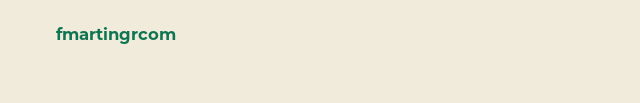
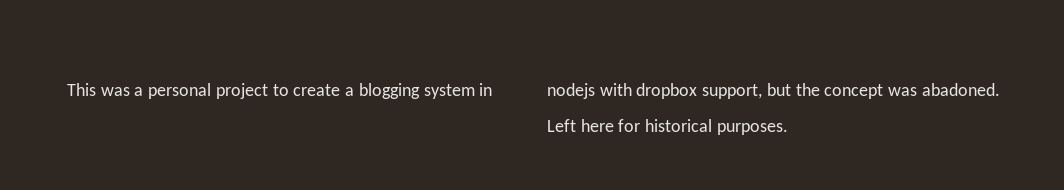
- fmartingrcom
+ This was a personal project to create a blogging system in nodejs with dropbox support, but the concept was abadoned.
+ Left here for historical purposes.

